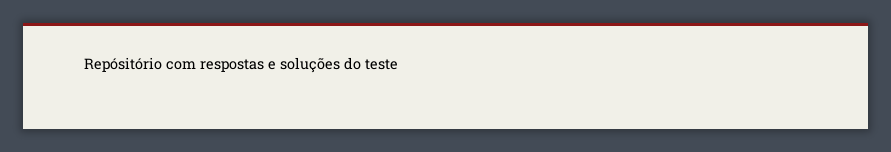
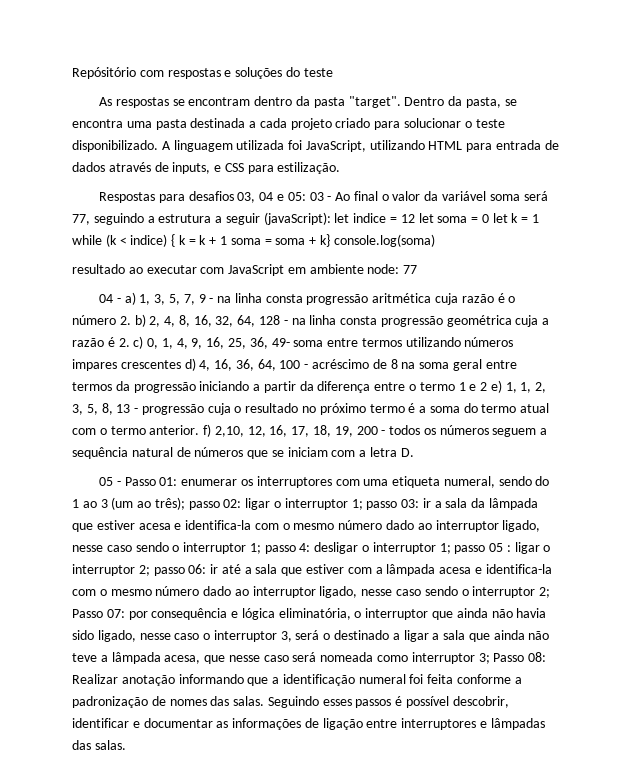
+ As respostas se encontram dentro da pasta "target". Dentro da pasta, se encontra uma pasta destinada a cada projeto criado para solucionar o teste disponibilizado. A linguagem utilizada foi JavaScript, utilizando HTML para entrada de dados através de inputs, e CSS para estilização.
+ Respostas para desafios 03, 04 e 05: 03 - Ao final o valor da variável soma será 77, seguindo a estrutura a seguir (javaScript): let indice = 12 let soma = 0 let k = 1 while (k < indice) { k = k + 1 soma = soma + k} console.log(soma)
+ resultado ao executar com JavaScript em ambiente node: 77
+ 04 - a) 1, 3, 5, 7, 9 - na linha consta progressão aritmética cuja razão é o número 2. b) 2, 4, 8, 16, 32, 64, 128 - na linha consta progressão geométrica cuja a razão é 2. c) 0, 1, 4, 9, 16, 25, 36, 49- soma entre termos utilizando números impares crescentes d) 4, 16, 36, 64, 100 - acréscimo de 8 na soma geral entre termos da progressão iniciando a partir da diferença entre o termo 1 e 2 e) 1, 1, 2, 3, 5, 8, 13 - progressão cuja o resultado no próximo termo é a soma do termo atual com o termo anterior. f) 2,10, 12, 16, 17, 18, 19, 200 - todos os números seguem a sequência natural de números que se iniciam com a letra D.
+ 05 - Passo 01: enumerar os interruptores com uma etiqueta numeral, sendo do 1 ao 3 (um ao três); passo 02: ligar o interruptor 1; passo 03: ir a sala da lâmpada que estiver acesa e identifica-la com o mesmo número dado ao interruptor ligado, nesse caso sendo o interruptor 1; passo 4: desligar o interruptor 1; passo 05 : ligar o interruptor 2; passo 06: ir até a sala que estiver com a lâmpada acesa e identifica-la com o mesmo número dado ao interruptor ligado, nesse caso sendo o interruptor 2; Passo 07: por consequência e lógica eliminatória, o interruptor que ainda não havia sido ligado, nesse caso o interruptor 3, será o destinado a ligar a sala que ainda não teve a lâmpada acesa, que nesse caso será nomeada como interruptor 3; Passo 08: Realizar anotação informando que a identificação numeral foi feita conforme a padronização de nomes das salas. Seguindo esses passos é possível descobrir, identificar e documentar as informações de ligação entre interruptores e lâmpadas das salas.

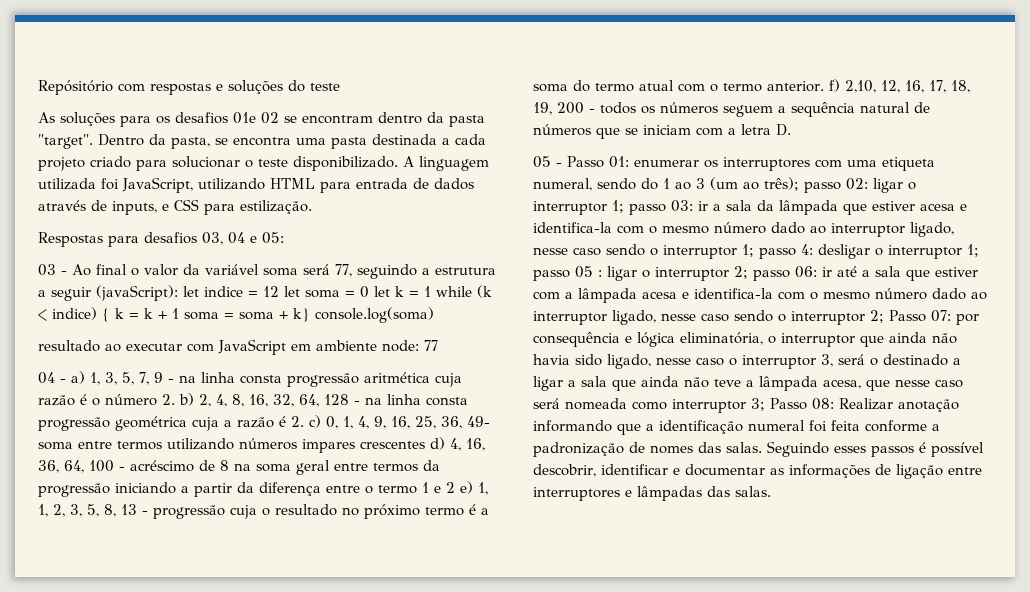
- As respostas se encontram dentro da pasta "target".
+ As soluções para os desafios 01e 02 se encontram dentro da pasta "target".
- Respostas para desafios 03, 04 e 05: 03 - Ao final o valor da variável soma será 77, seguindo a estrutura a seguir (javaScript): let indice = 12 let soma = 0 let k = 1 while (k < indice) { k = k + 1 soma = soma + k} console.log(soma)
+ Respostas para desafios 03, 04 e 05:
+ 03 - Ao final o valor da variável soma será 77, seguindo a estrutura a seguir (javaScript): let indice = 12 let soma = 0 let k = 1 while (k < indice) { k = k + 1 soma = soma + k} console.log(soma)

